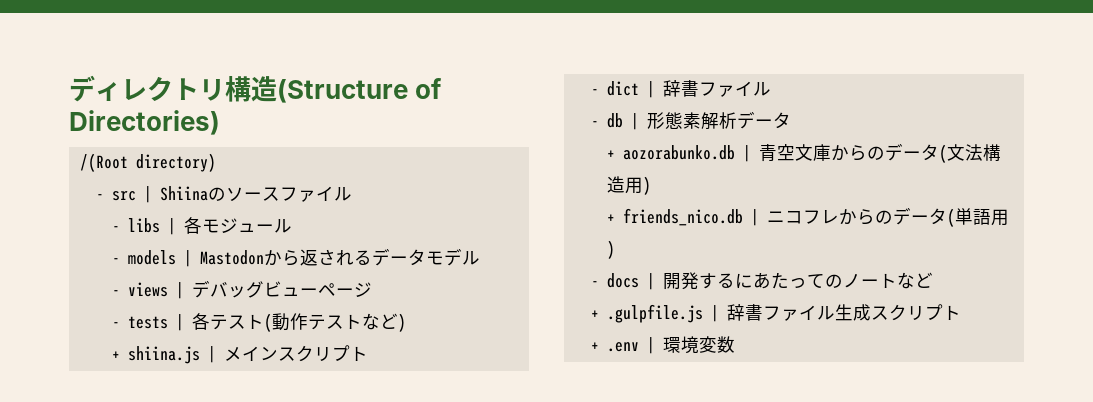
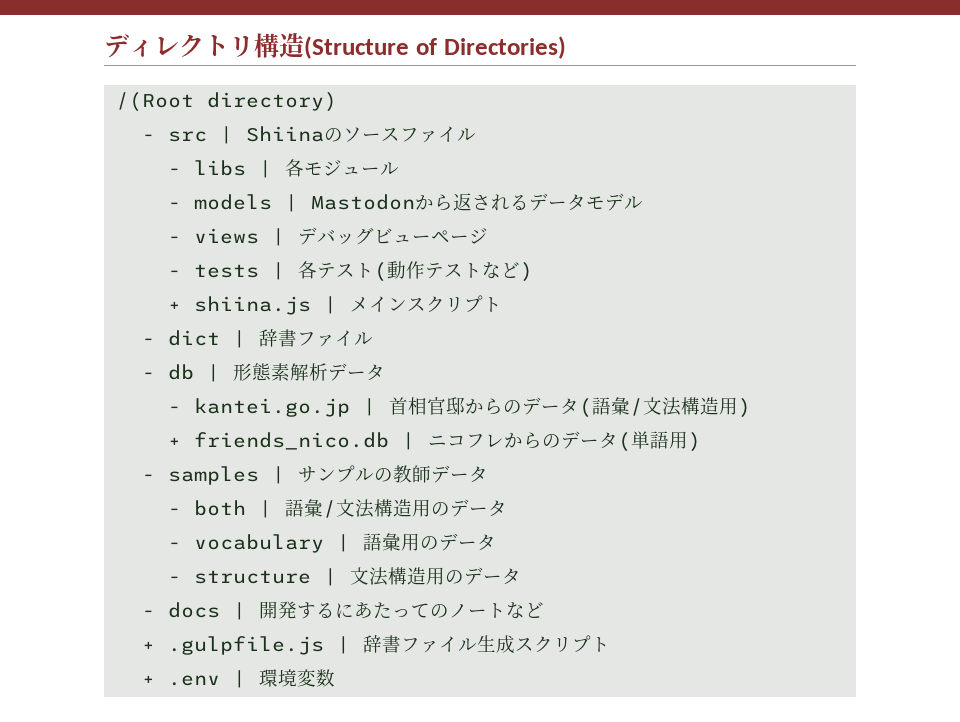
- + aozorabunko.db | 青空文庫からのデータ(文法構造用)
+ - kantei.go.jp | 首相官邸からのデータ(語彙/文法構造用)
+ - samples | サンプルの教師データ
+ - both | 語彙/文法構造用のデータ
+ - vocabulary | 語彙用のデータ
+ - structure | 文法構造用のデータ

